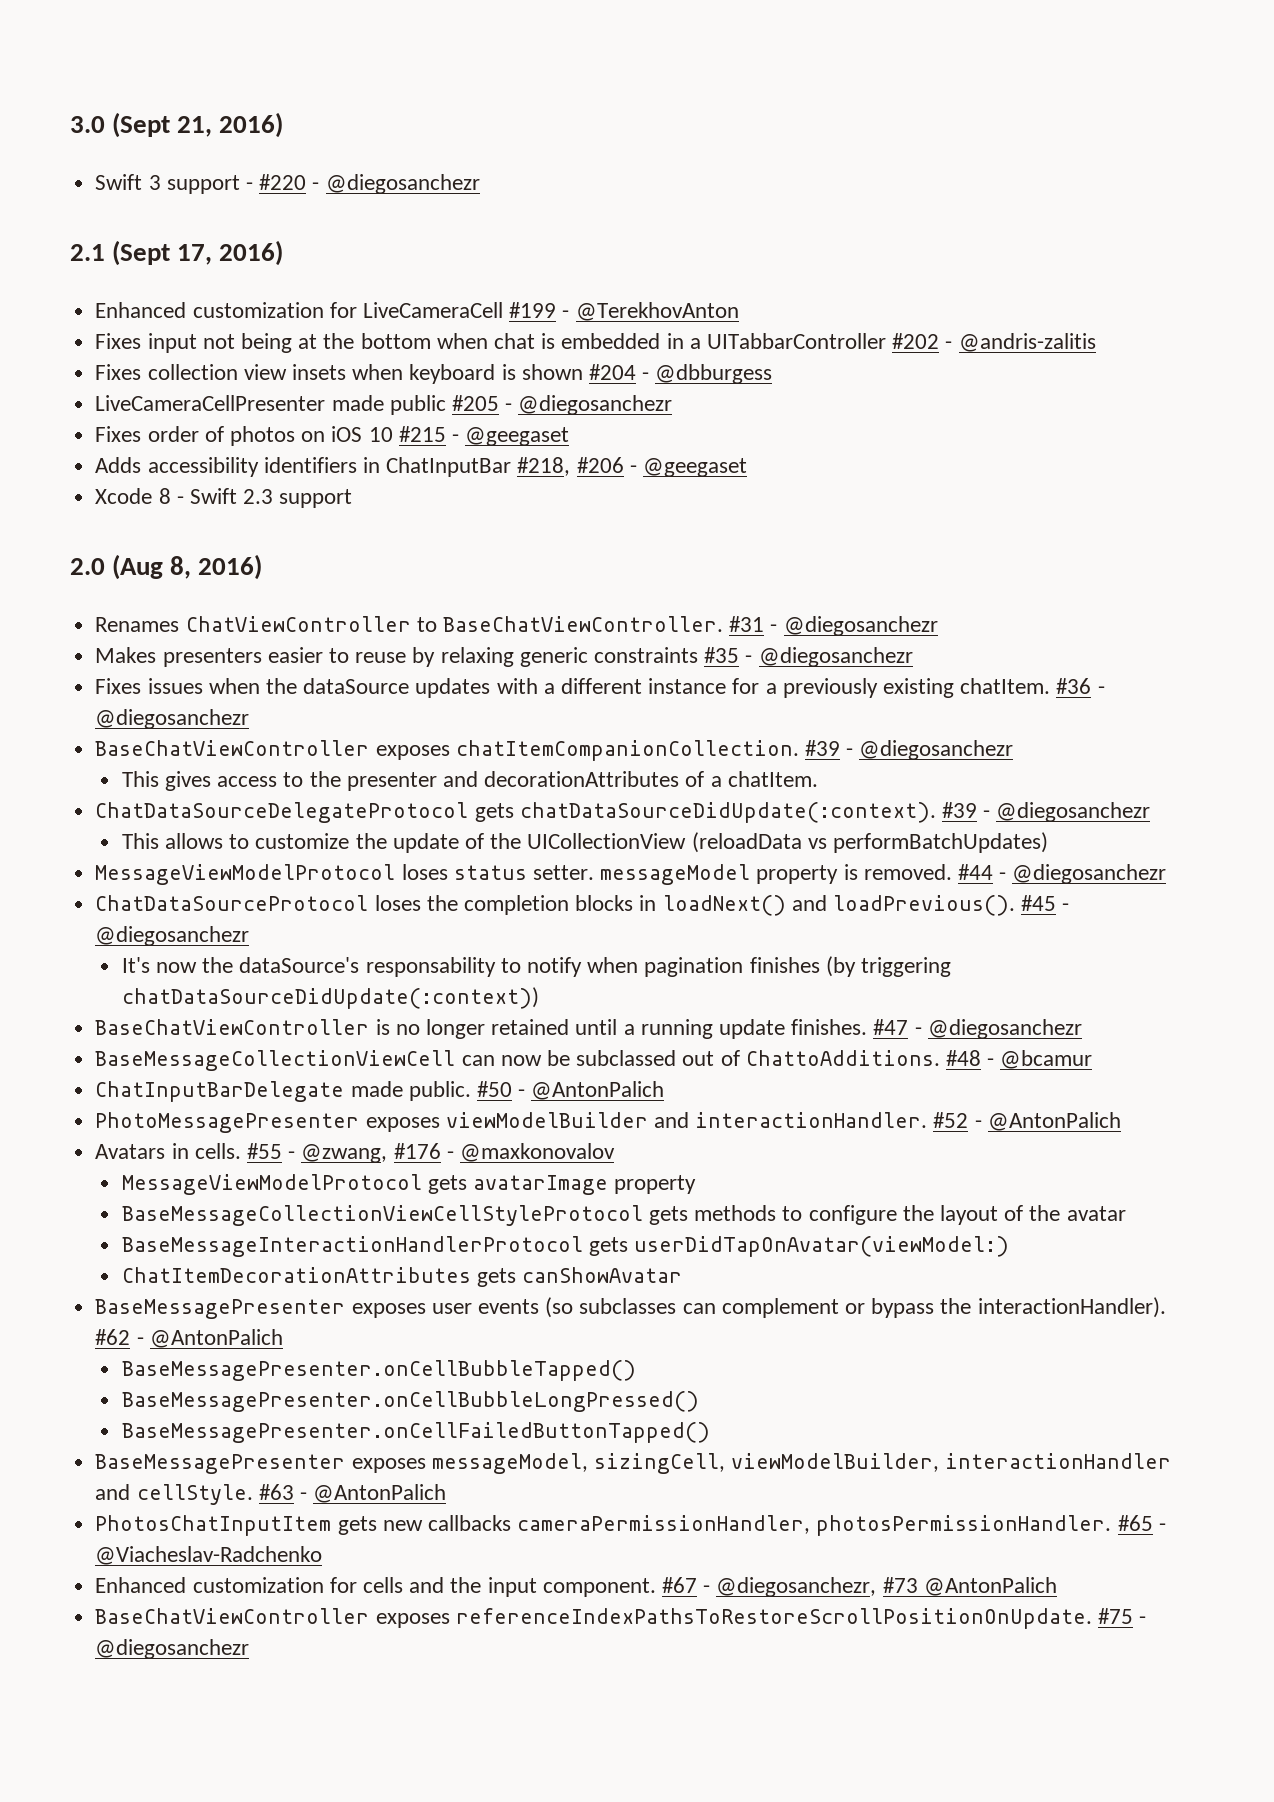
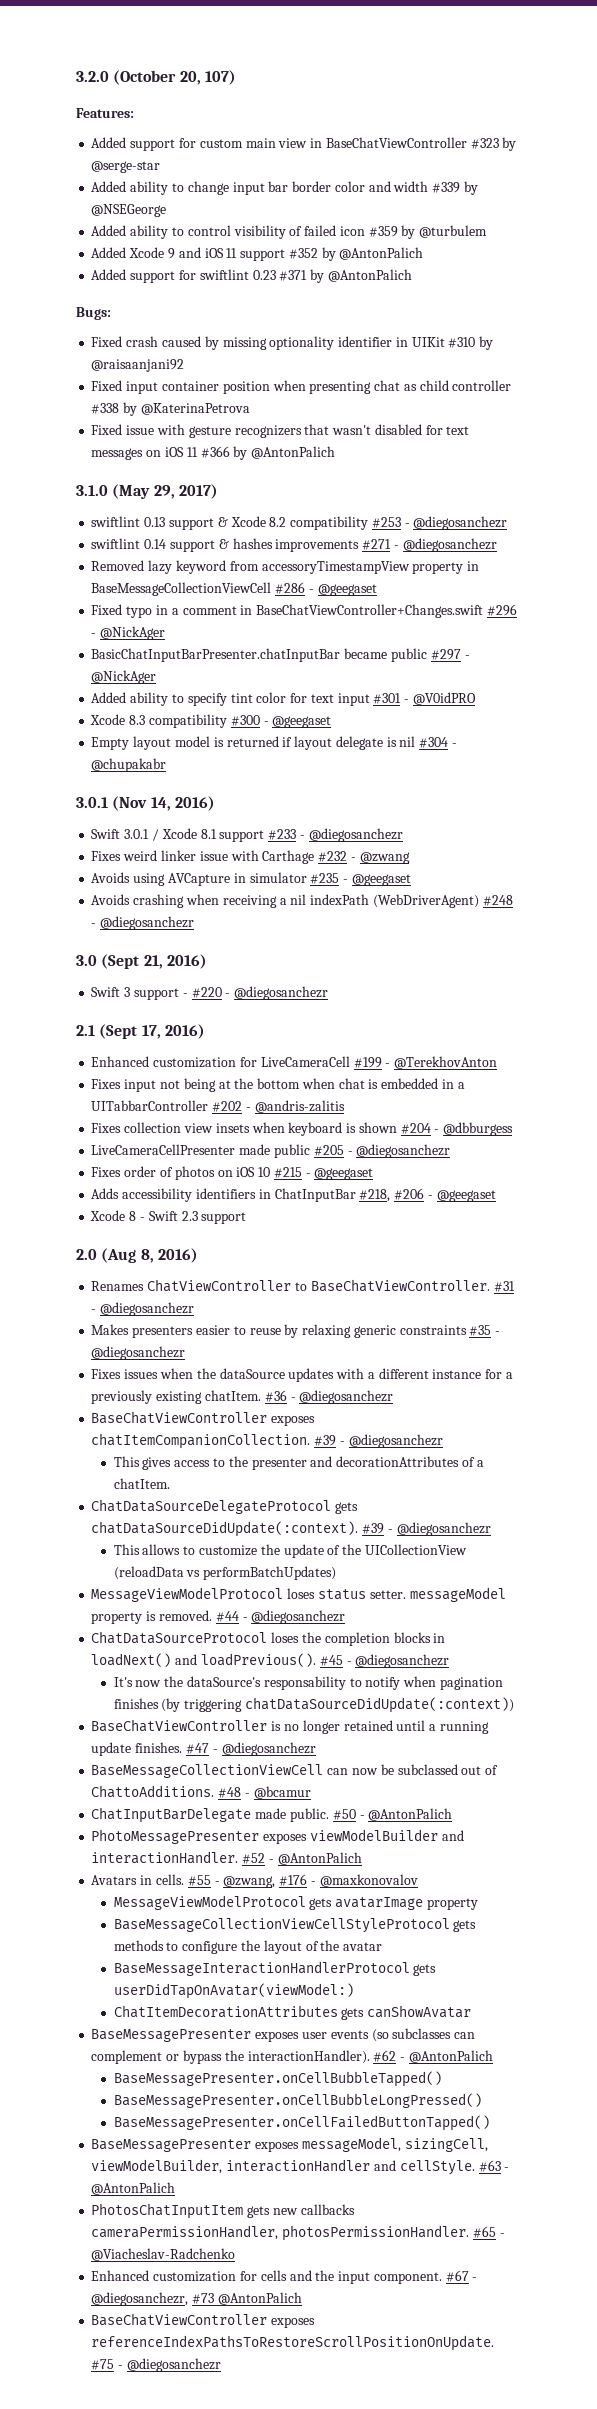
+ 3.2.0 (October 20, 107)
+ Features:
+ Added support for custom main view in BaseChatViewController #323 by @serge-star
+ Added ability to change input bar border color and width #339 by @NSEGeorge
+ Added ability to control visibility of failed icon #359 by @turbulem
+ Added Xcode 9 and iOS 11 support #352 by @AntonPalich
+ Added support for swiftlint 0.23 #371 by @AntonPalich
+ Bugs:
+ Fixed crash caused by missing optionality identifier in UIKit #310 by @raisaanjani92
+ Fixed input container position when presenting chat as child controller #338 by @KaterinaPetrova
+ Fixed issue with gesture recognizers that wasn't disabled for text messages on iOS 11 #366 by @AntonPalich
+ 3.1.0 (May 29, 2017)
+ swiftlint 0.13 support & Xcode 8.2 compatibility #253 - @diegosanchezr
+ swiftlint 0.14 support & hashes improvements #271 - @diegosanchezr
+ Removed lazy keyword from accessoryTimestampView property in BaseMessageCollectionViewCell #286 - @geegaset
+ Fixed typo in a comment in BaseChatViewController+Changes.swift #296 - @NickAger
+ BasicChatInputBarPresenter.chatInputBar became public #297 - @NickAger
+ Added ability to specify tint color for text input #301 - @V0idPRO
+ Xcode 8.3 compatibility #300 - @geegaset
+ Empty layout model is returned if layout delegate is nil #304 - @chupakabr
+ 3.0.1 (Nov 14, 2016)
+ Swift 3.0.1 / Xcode 8.1 support #233 - @diegosanchezr
+ Fixes weird linker issue with Carthage #232 - @zwang
+ Avoids using AVCapture in simulator #235 - @geegaset
+ Avoids crashing when receiving a nil indexPath (WebDriverAgent) #248 - @diegosanchezr

